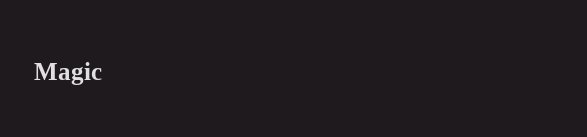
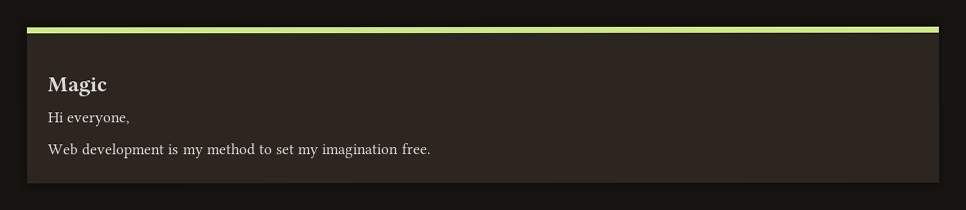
+ Hi everyone,
+ Web development is my method to set my imagination free.

